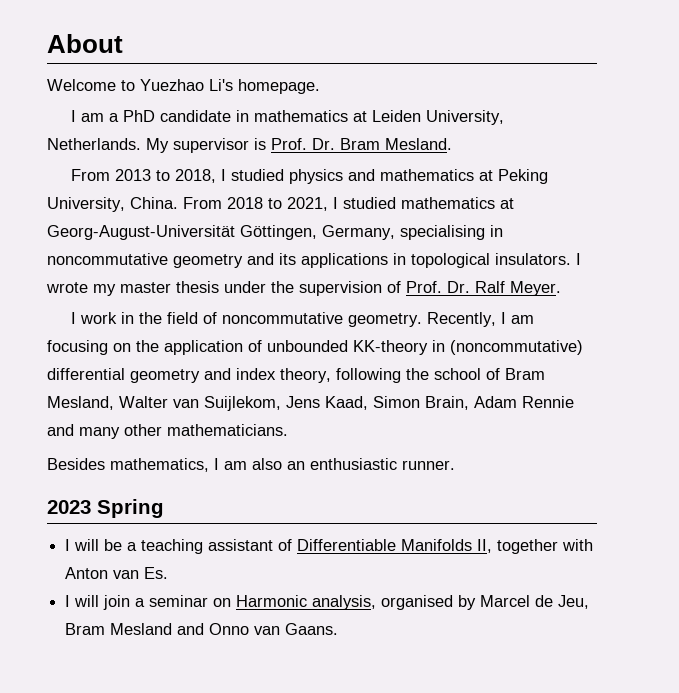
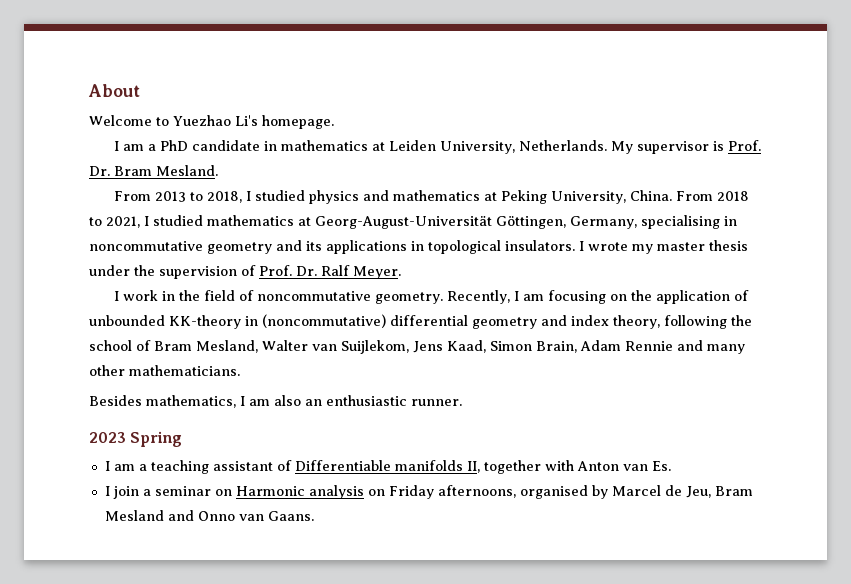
- I will be a teaching assistant of Differentiable Manifolds II, together with Anton van Es.
+ I am a teaching assistant of Differentiable manifolds II, together with Anton van Es.
- I will join a seminar on Harmonic analysis, organised by Marcel de Jeu, Bram Mesland and Onno van Gaans.
+ I join a seminar on Harmonic analysis on Friday afternoons, organised by Marcel de Jeu, Bram Mesland and Onno van Gaans.

